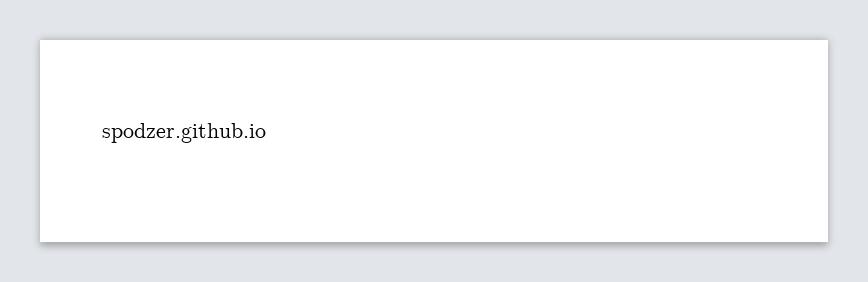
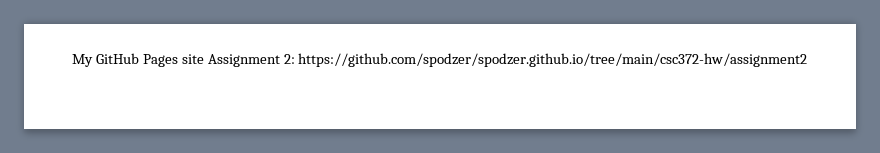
- spodzer.github.io
+ My GitHub Pages site Assignment 2: https://github.com/spodzer/spodzer.github.io/tree/main/csc372-hw/assignment2

